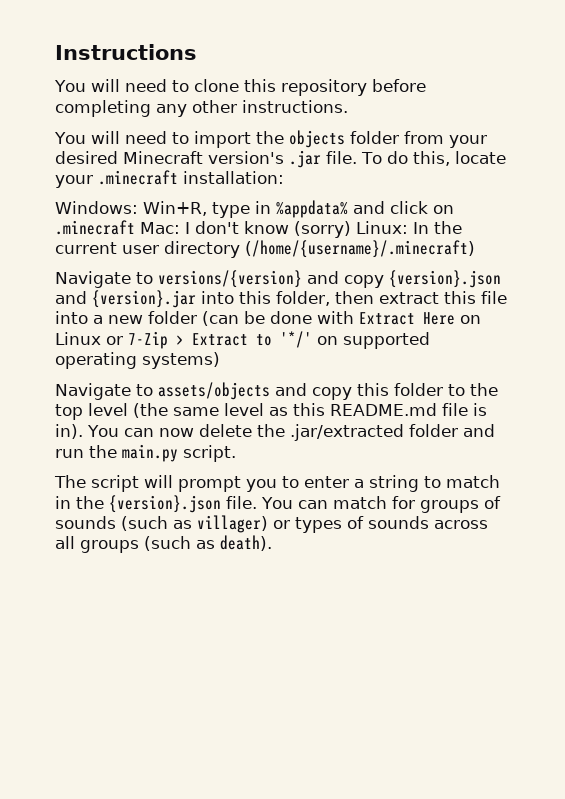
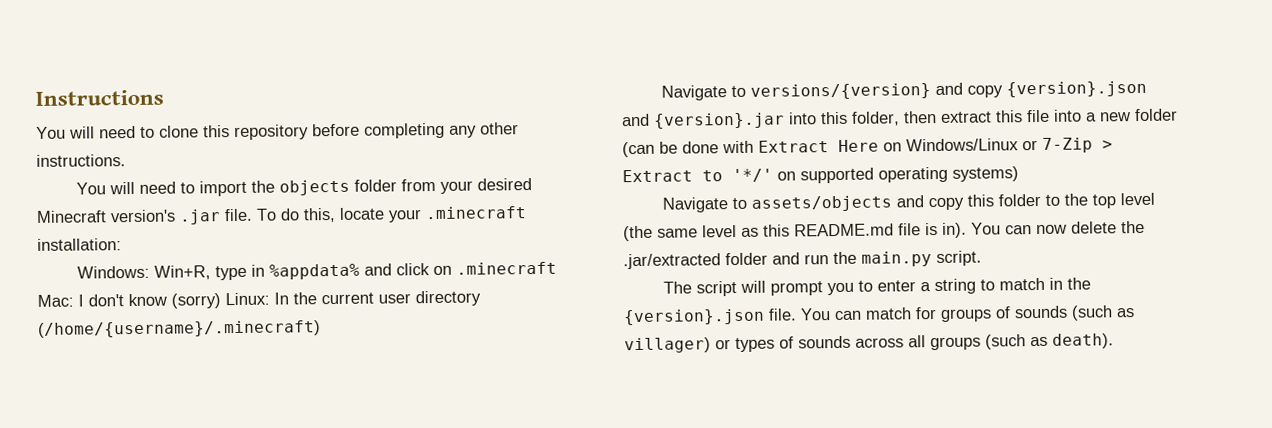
- Navigate to versions/{version} and copy {version}.json and {version}.jar into this folder, then extract this file into a new folder (can be done with Extract Here on Linux or 7-Zip > Extract to '*/' on supported operating systems)
+ Navigate to versions/{version} and copy {version}.json and {version}.jar into this folder, then extract this file into a new folder (can be done with Extract Here on Windows/Linux or 7-Zip > Extract to '*/' on supported operating systems)

